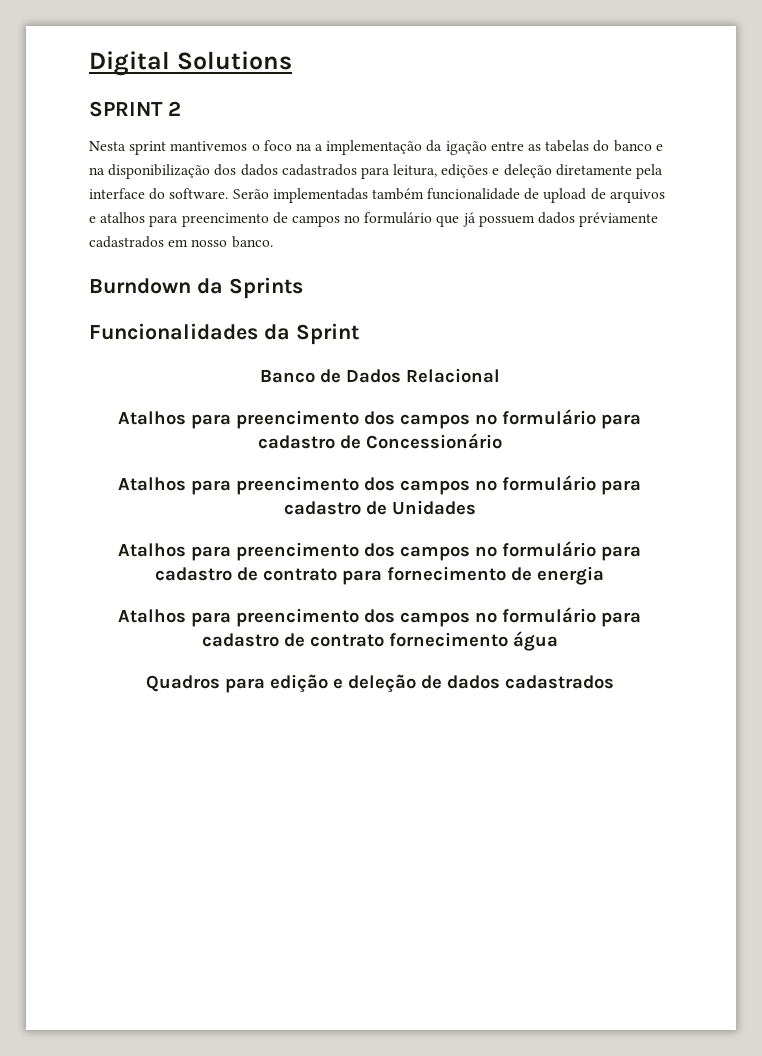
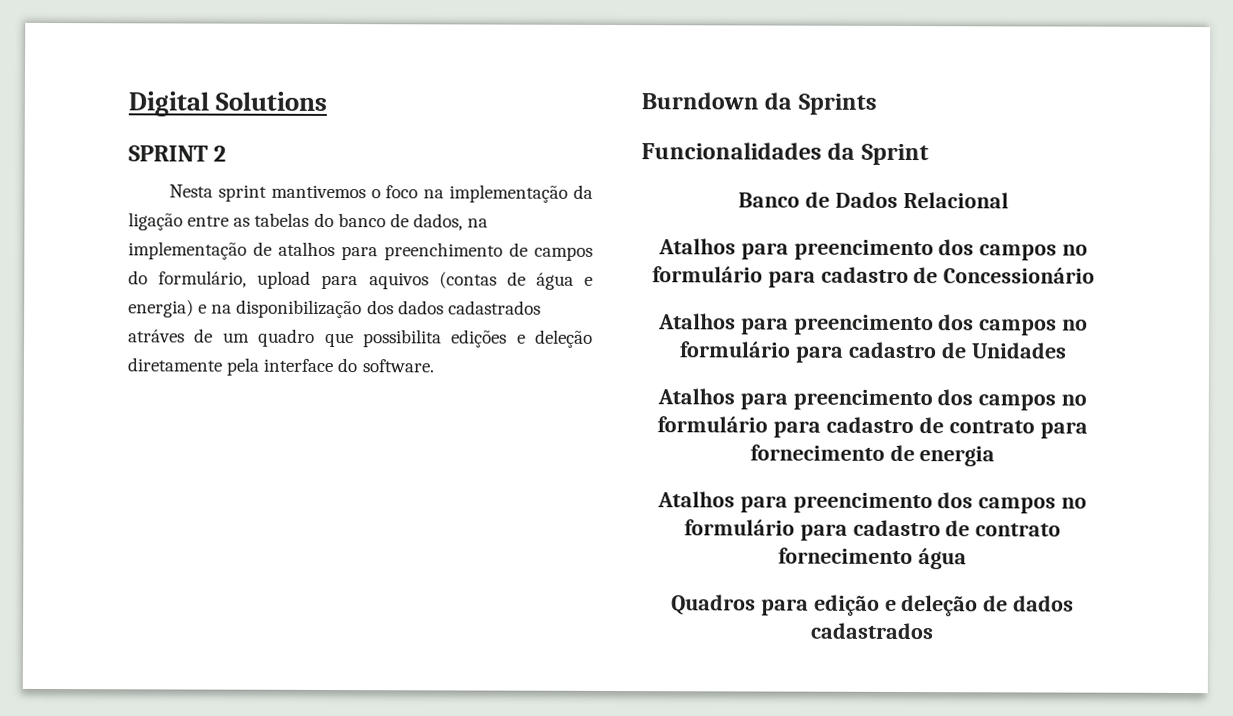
- Nesta sprint mantivemos o foco na a implementação da igação entre as tabelas do banco e na disponibilização dos dados cadastrados para leitura, edições e deleção diretamente pela interface do software. Serão implementadas também funcionalidade de upload de arquivos e atalhos para preencimento de campos no formulário que já possuem dados préviamente cadastrados em nosso banco.
+ Nesta sprint mantivemos o foco na implementação da ligação entre as tabelas do banco de dados, na implementação de atalhos para preenchimento de campos do formulário, upload para aquivos (contas de água e energia) e na disponibilização dos dados cadastrados atráves de um quadro que possibilita edições e deleção diretamente pela interface do software.

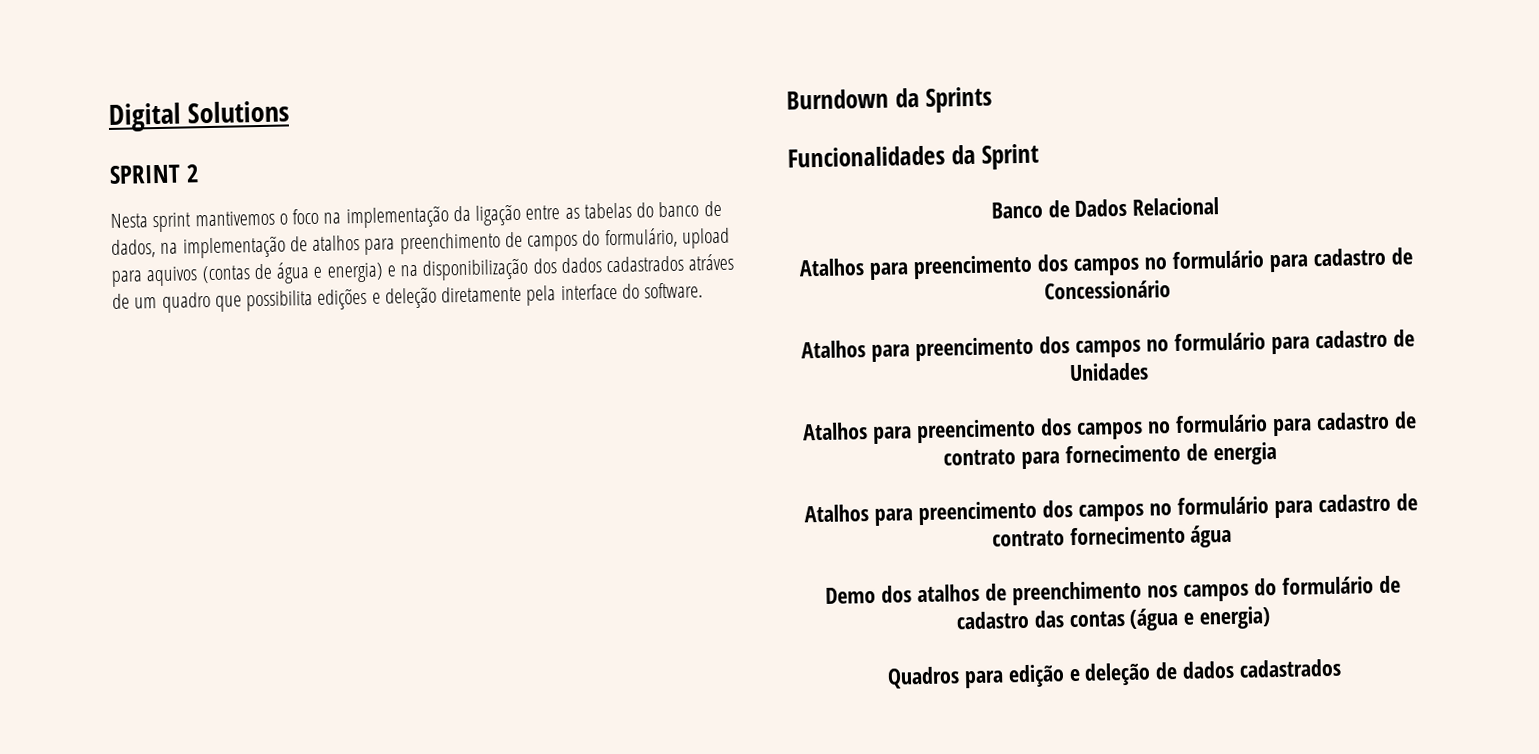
+ Demo dos atalhos de preenchimento nos campos do formulário de cadastro das contas (água e energia)

